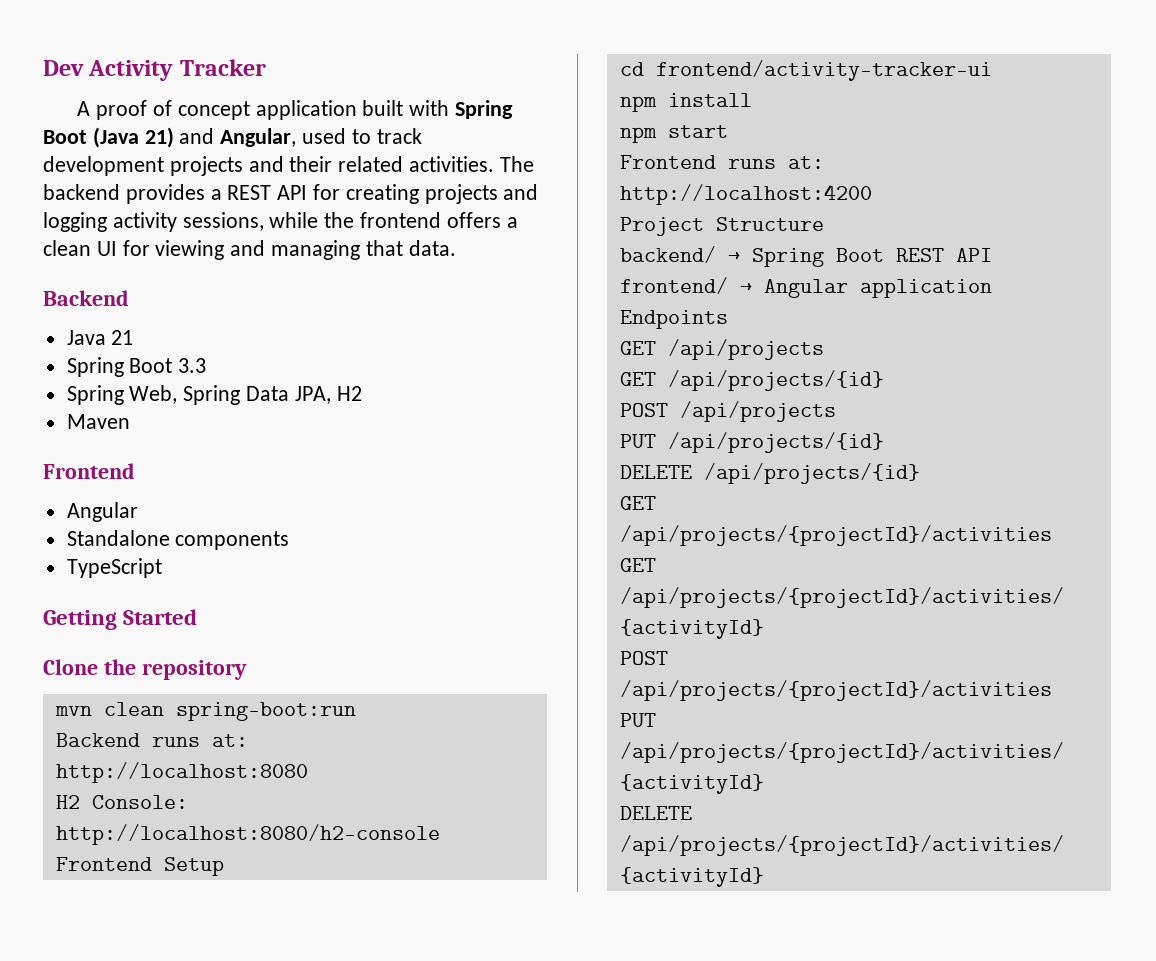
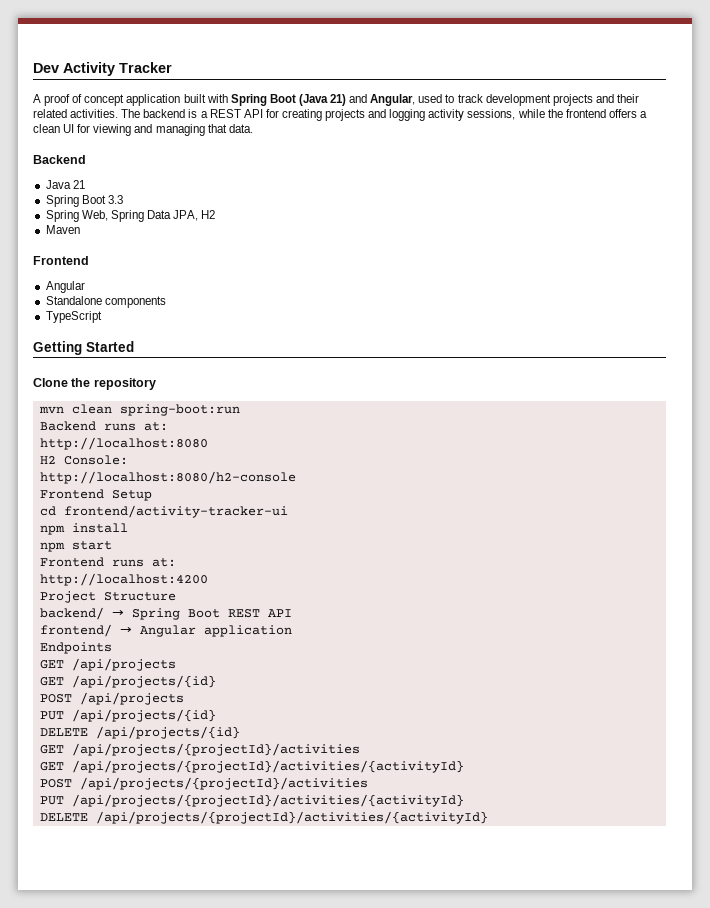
- The backend provides a REST API for creating projects and logging activity sessions, while the frontend offers a clean UI for viewing and managing that data.
+ The backend is a REST API for creating projects and logging activity sessions, while the frontend offers a clean UI for viewing and managing that data.

